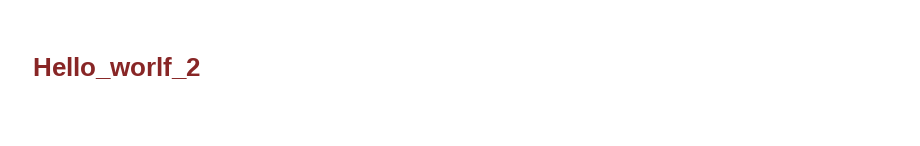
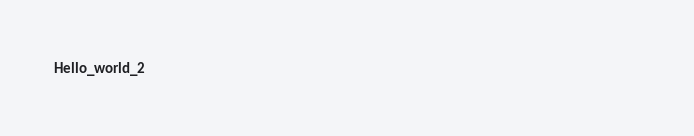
- Hello_worlf_2
+ Hello_world_2

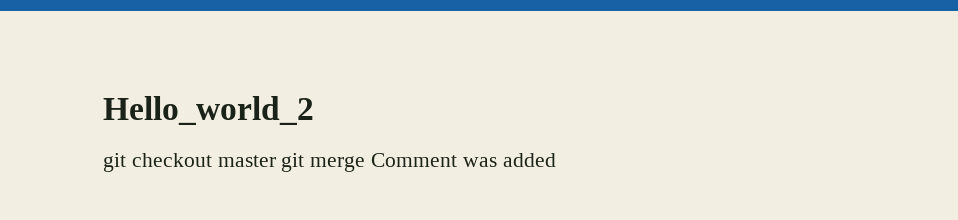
+ git checkout master git merge Comment was added

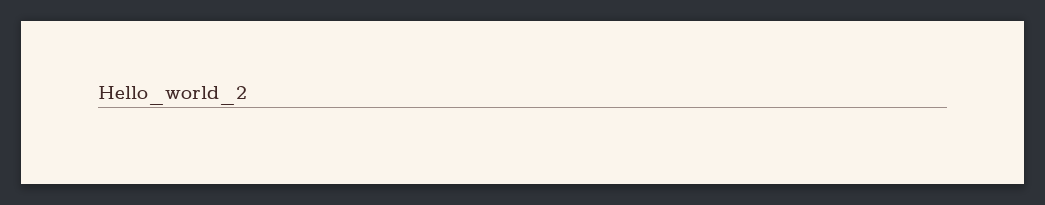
- git checkout master git merge Comment was added

